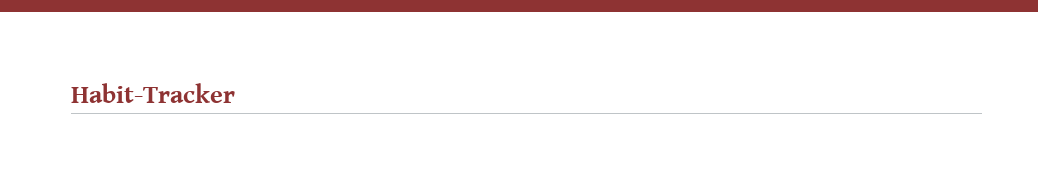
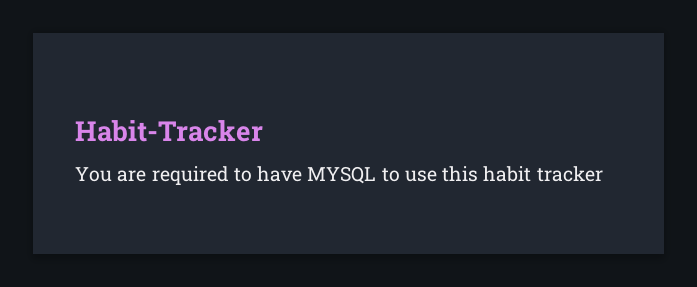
+ You are required to have MYSQL to use this habit tracker

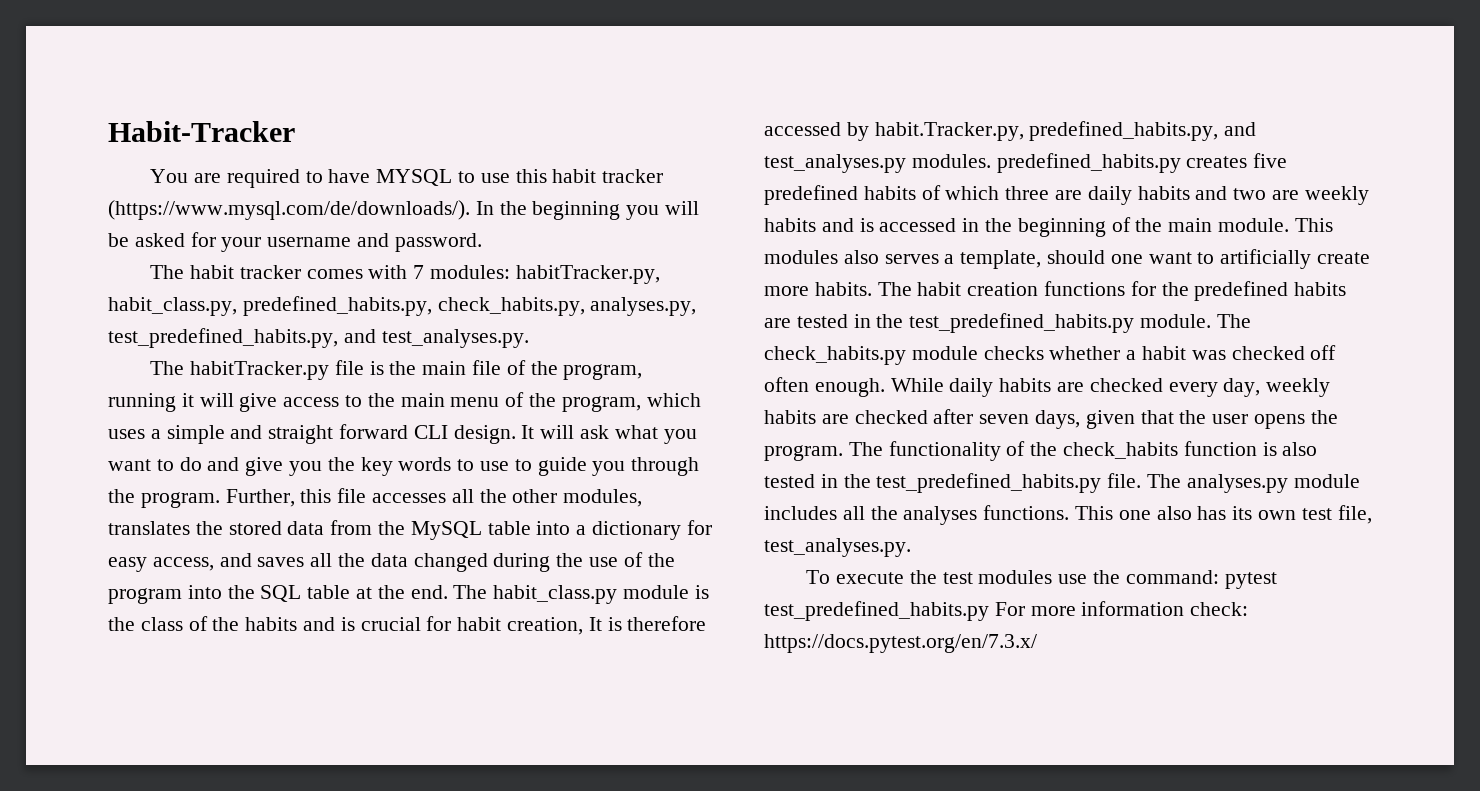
- You are required to have MYSQL to use this habit tracker
+ You are required to have MYSQL to use this habit tracker (https://www.mysql.com/de/downloads/). In the beginning you will be asked for your username and password.
+ The habit tracker comes with 7 modules: habitTracker.py, habit_class.py, predefined_habits.py, check_habits.py, analyses.py, test_predefined_habits.py, and test_analyses.py.
+ The habitTracker.py file is the main file of the program, running it will give access to the main menu of the program, which uses a simple and straight forward CLI design. It will ask what you want to do and give you the key words to use to guide you through the program. Further, this file accesses all the other modules, translates the stored data from the MySQL table into a dictionary for easy access, and saves all the data changed during the use of the program into the SQL table at the end. The habit_class.py module is the class of the habits and is crucial for habit creation, It is therefore accessed by habit.Tracker.py, predefined_habits.py, and test_analyses.py modules. predefined_habits.py creates five predefined habits of which three are daily habits and two are weekly habits and is accessed in the beginning of the main module. This modules also serves a template, should one want to artificially create more habits. The habit creation functions for the predefined habits are tested in the test_predefined_habits.py module. The check_habits.py module checks whether a habit was checked off often enough. While daily habits are checked every day, weekly habits are checked after seven days, given that the user opens the program. The functionality of the check_habits function is also tested in the test_predefined_habits.py file. The analyses.py module includes all the analyses functions. This one also has its own test file, test_analyses.py.
+ To execute the test modules use the command: pytest test_predefined_habits.py For more information check: https://docs.pytest.org/en/7.3.x/

